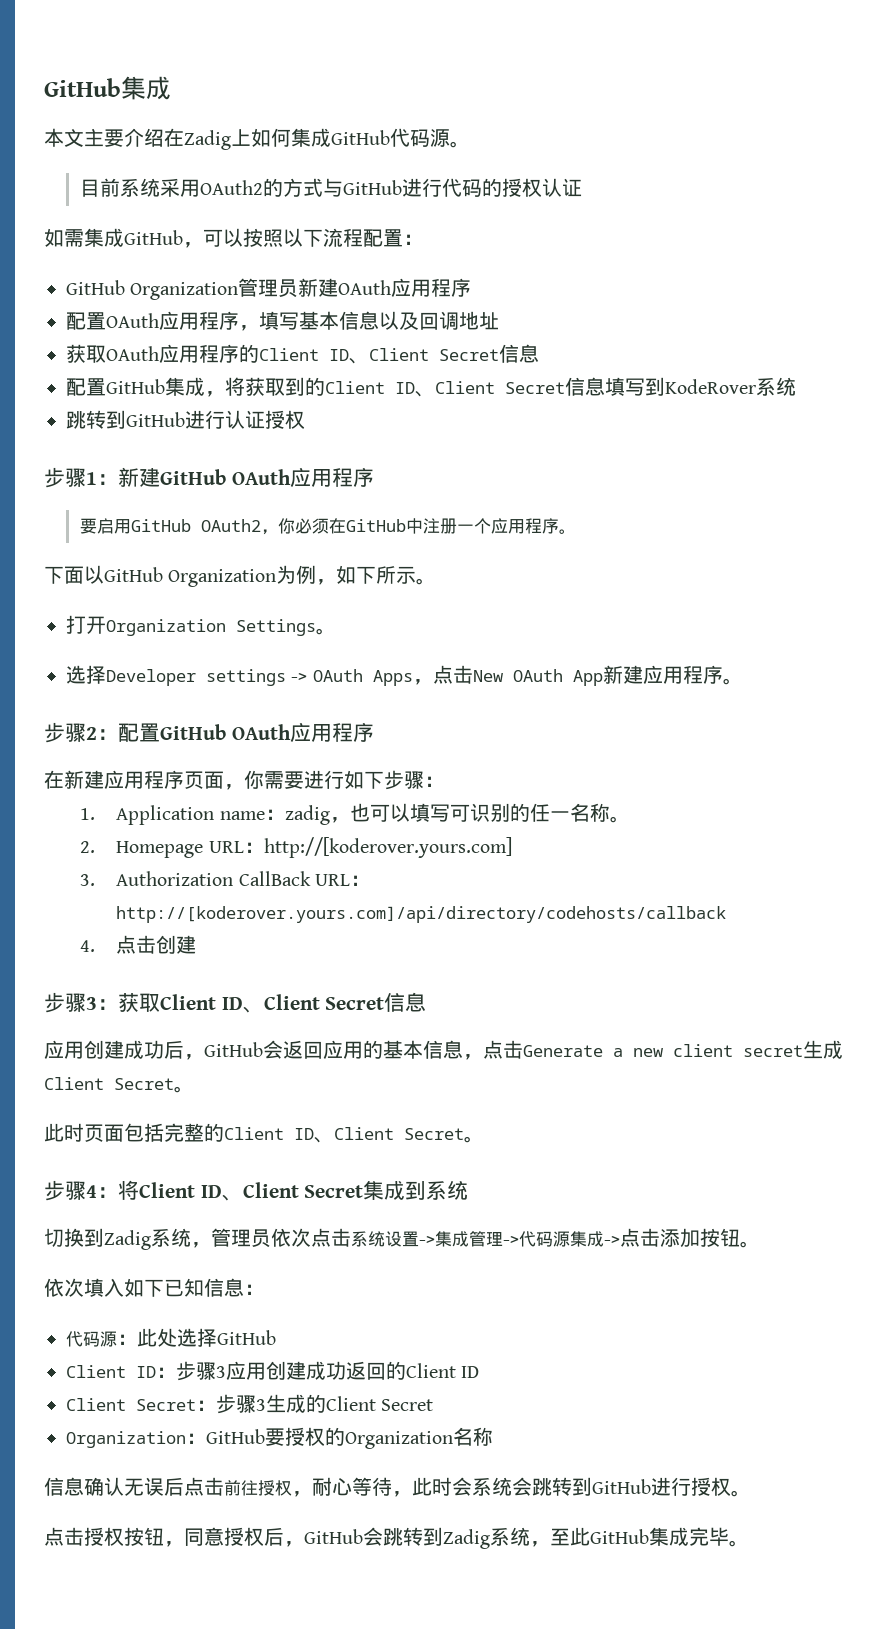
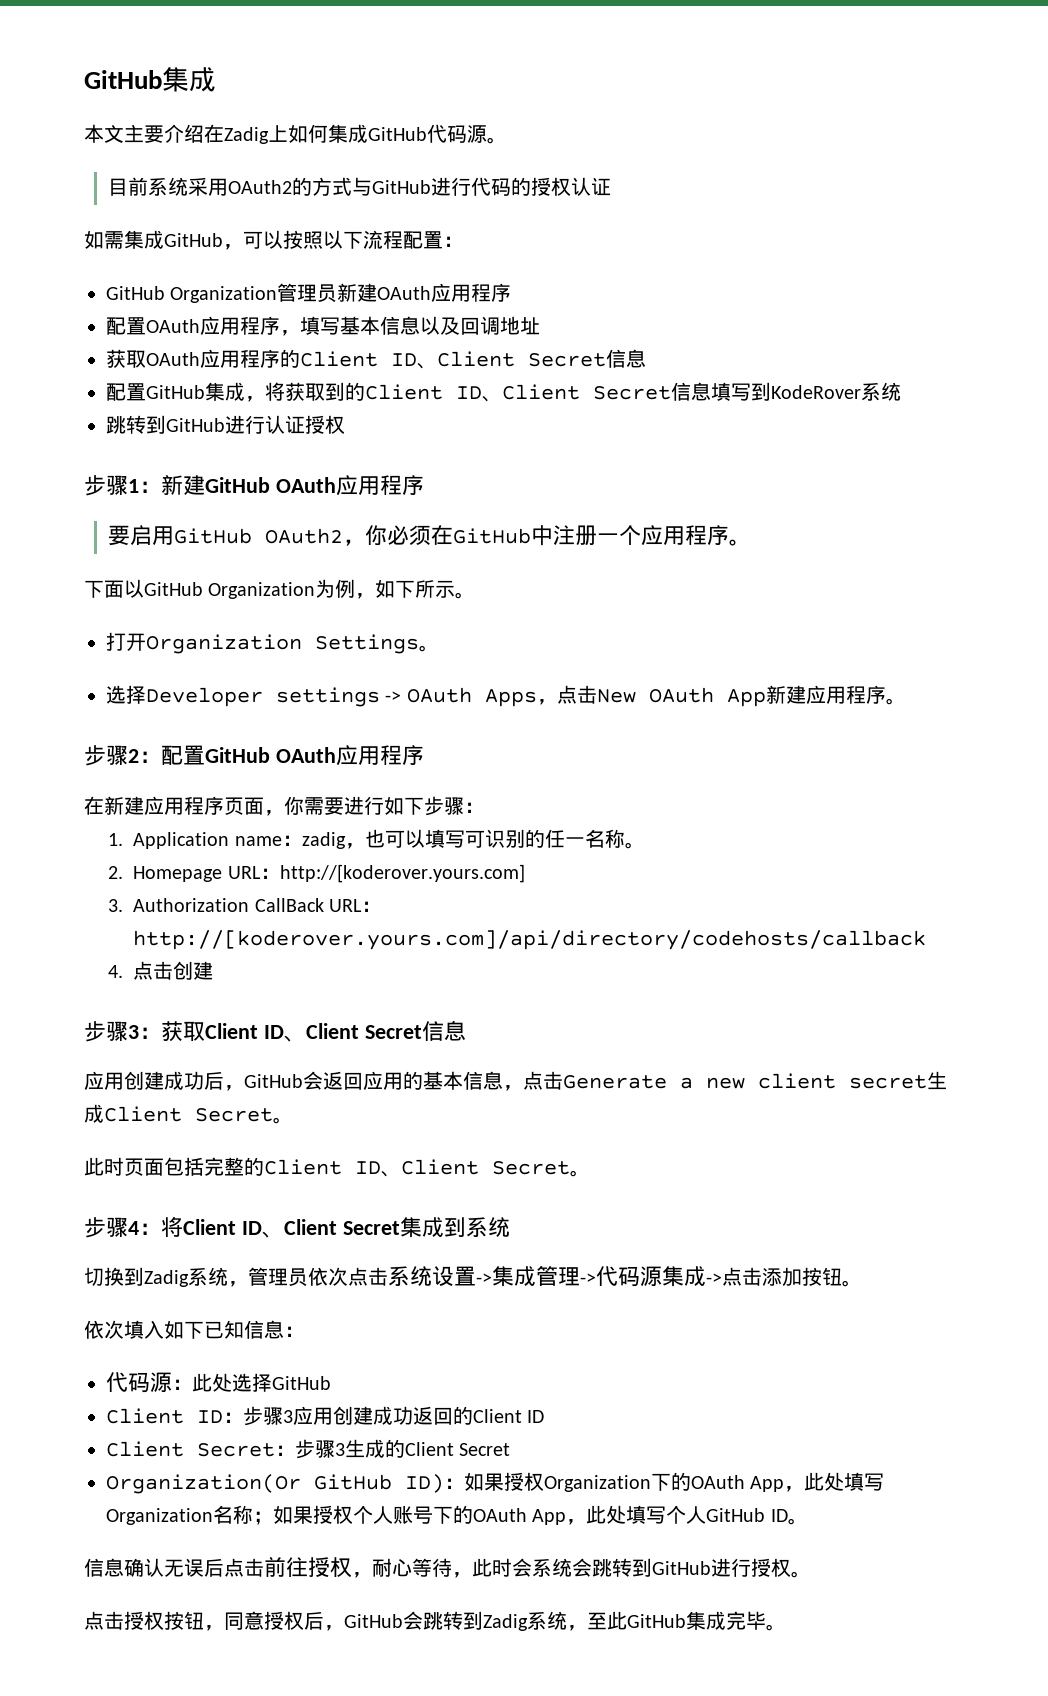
- Organization：GitHub要授权的Organization名称
+ Organization(Or GitHub ID)：如果授权Organization下的OAuth App，此处填写Organization名称；如果授权个人账号下的OAuth App，此处填写个人GitHub ID。

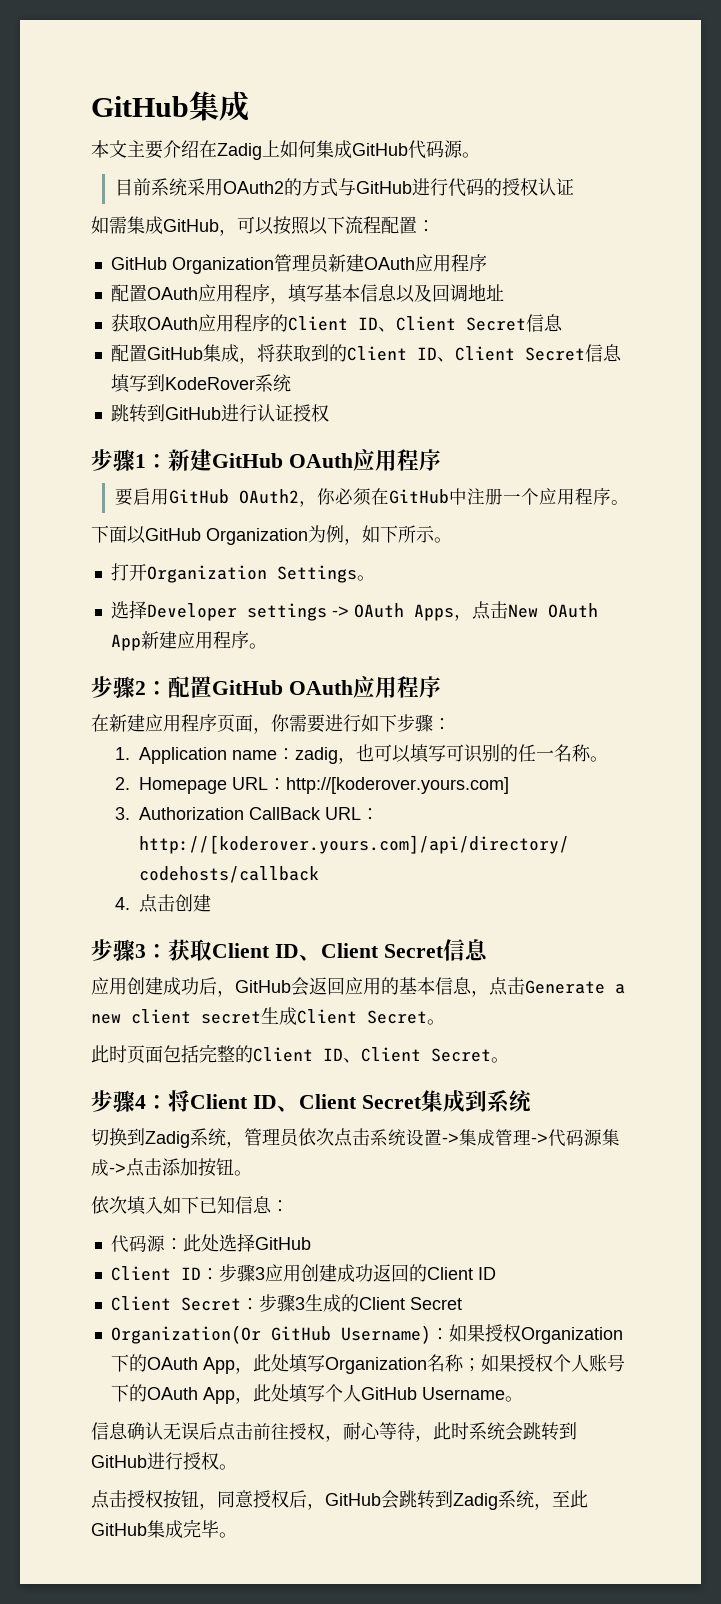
- Organization(Or GitHub ID)：如果授权Organization下的OAuth App，此处填写Organization名称；如果授权个人账号下的OAuth App，此处填写个人GitHub ID。
+ Organization(Or GitHub Username)：如果授权Organization下的OAuth App，此处填写Organization名称；如果授权个人账号下的OAuth App，此处填写个人GitHub Username。
- 信息确认无误后点击前往授权，耐心等待，此时会系统会跳转到GitHub进行授权。
+ 信息确认无误后点击前往授权，耐心等待，此时系统会跳转到GitHub进行授权。

